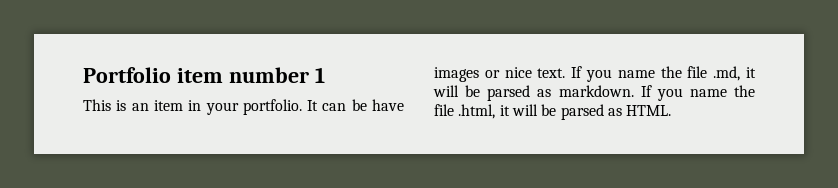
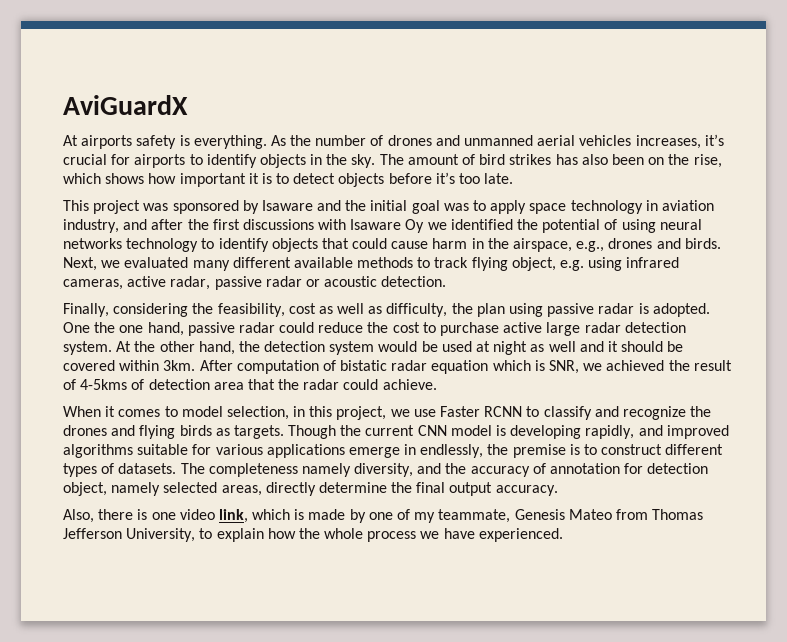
- Portfolio item number 1
- This is an item in your portfolio. It can be have images or nice text. If you name the file .md, it will be parsed as markdown. If you name the file .html, it will be parsed as HTML.
+ AviGuardX
+ At airports safety is everything. As the number of drones and unmanned aerial vehicles increases, it’s crucial for airports to identify objects in the sky. The amount of bird strikes has also been on the rise, which shows how important it is to detect objects before it’s too late.
+ This project was sponsored by Isaware and the initial goal was to apply space technology in aviation industry, and after the first discussions with Isaware Oy we identified the potential of using neural networks technology to identify objects that could cause harm in the airspace, e.g., drones and birds. Next, we evaluated many different available methods to track flying object, e.g. using infrared cameras, active radar, passive radar or acoustic detection.
+ Finally, considering the feasibility, cost as well as difficulty, the plan using passive radar is adopted. One the one hand, passive radar could reduce the cost to purchase active large radar detection system. At the other hand, the detection system would be used at night as well and it should be covered within 3km. After computation of bistatic radar equation which is SNR, we achieved the result of 4-5kms of detection area that the radar could achieve.
+ When it comes to model selection, in this project, we use Faster RCNN to classify and recognize the drones and flying birds as targets. Though the current CNN model is developing rapidly, and improved algorithms suitable for various applications emerge in endlessly, the premise is to construct different types of datasets. The completeness namely diversity, and the accuracy of annotation for detection object, namely selected areas, directly determine the final output accuracy.
+ Also, there is one video link, which is made by one of my teammate, Genesis Mateo from Thomas Jefferson University, to explain how the whole process we have experienced.

